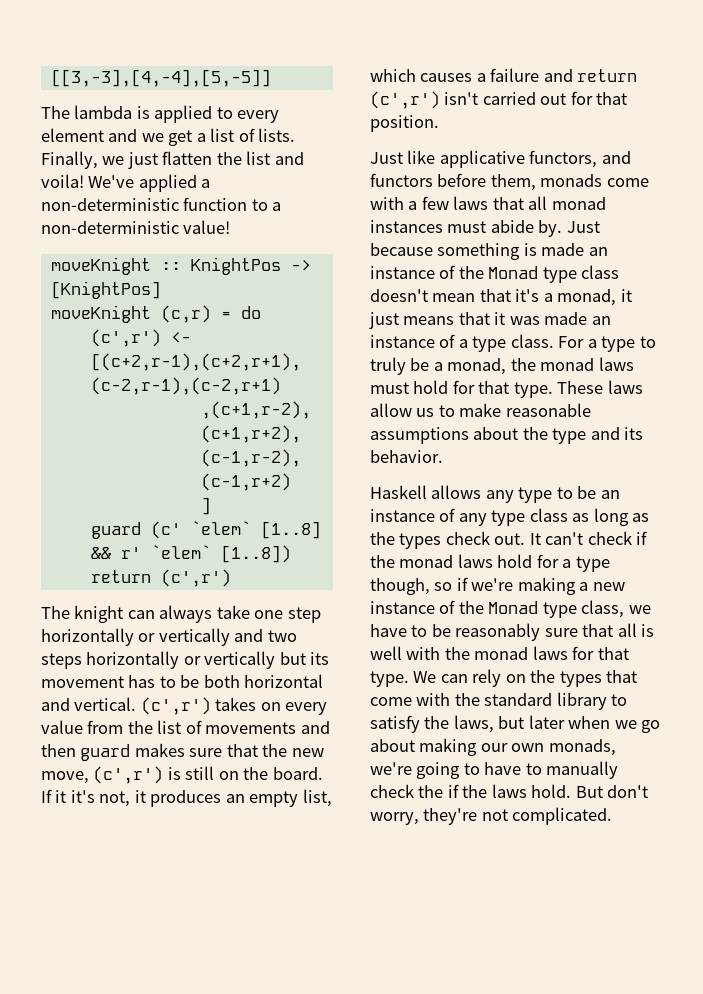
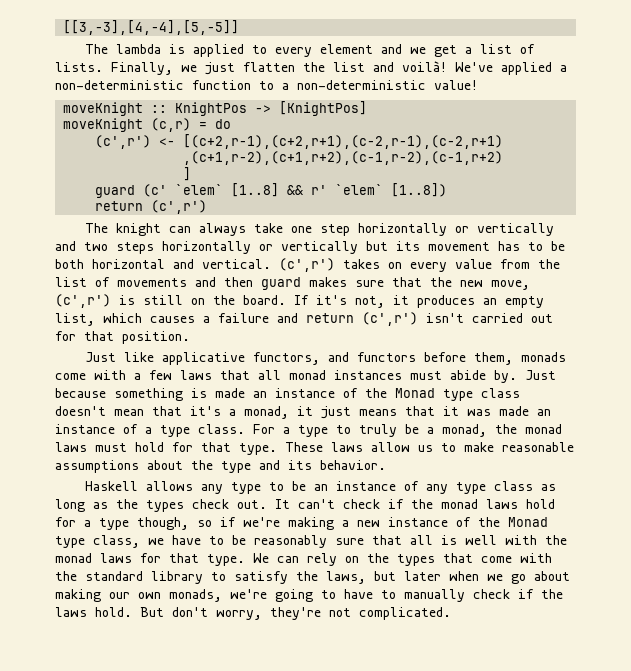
- Finally, we just flatten the list and voila!
+ Finally, we just flatten the list and voilà!
- If it it's not, it produces an empty list, which causes a failure and return (c',r') isn't carried out for that position.
+ If it's not, it produces an empty list, which causes a failure and return (c',r') isn't carried out for that position.
- We can rely on the types that come with the standard library to satisfy the laws, but later when we go about making our own monads, we're going to have to manually check the if the laws hold.
+ We can rely on the types that come with the standard library to satisfy the laws, but later when we go about making our own monads, we're going to have to manually check if the laws hold.

